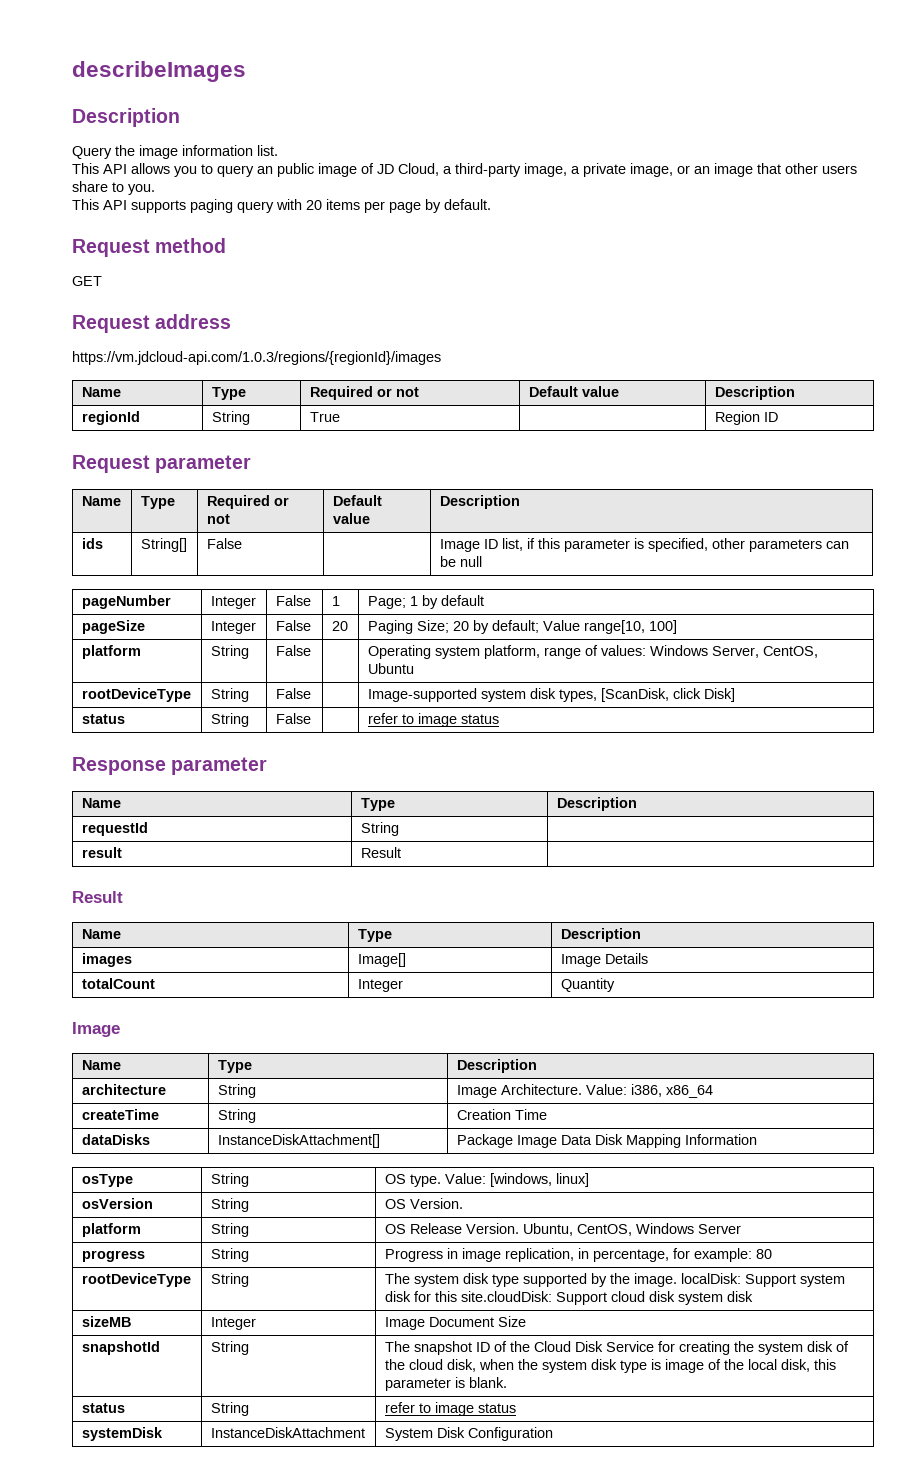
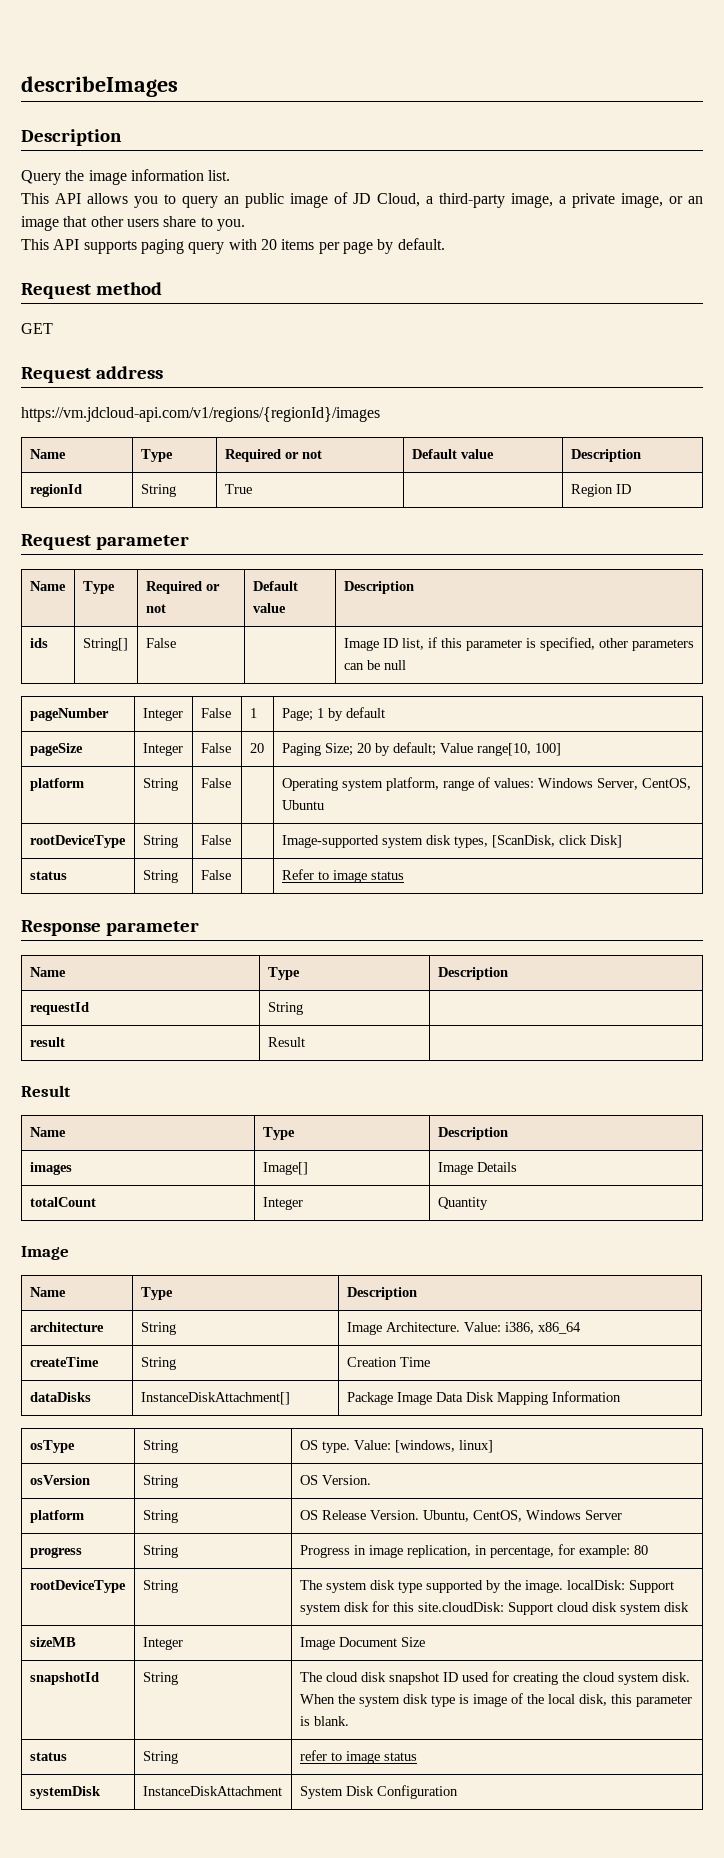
- https://vm.jdcloud-api.com/1.0.3/regions/{regionId}/images
+ https://vm.jdcloud-api.com/v1/regions/{regionId}/images
- status | String | False | | refer to image status
+ status | String | False | | Refer to image status
- snapshotId | String | The snapshot ID of the Cloud Disk Service for creating the system disk of the cloud disk, when the system disk type is image of the local disk, this parameter is blank.
+ snapshotId | String | The cloud disk snapshot ID used for creating the cloud system disk. When the system disk type is image of the local disk, this parameter is blank.

